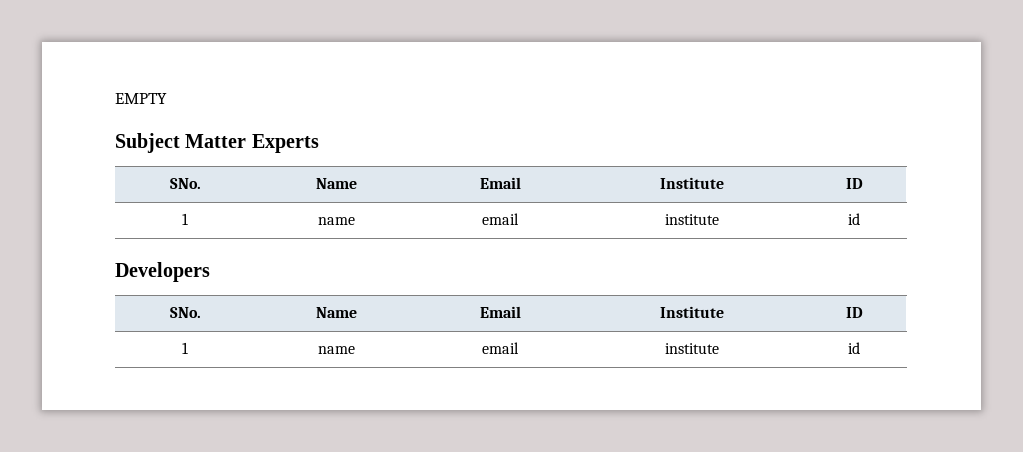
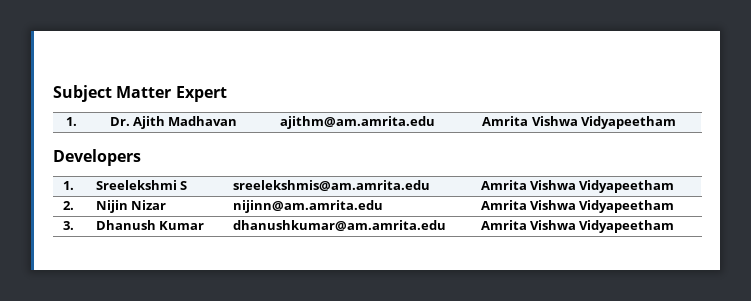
- EMPTY
- Subject Matter Experts
- SNo. | Name | Email | Institute | ID
- 1 | name | email | institute | id
+ Subject Matter Expert
+ 1. | Dr. Ajith Madhavan | ajithm@am.amrita.edu | Amrita Vishwa Vidyapeetham
  Developers
- SNo. | Name | Email | Institute | ID
- 1 | name | email | institute | id
+ 1. | Sreelekshmi S | sreelekshmis@am.amrita.edu | Amrita Vishwa Vidyapeetham
+ 2. | Nijin Nizar | nijinn@am.amrita.edu | Amrita Vishwa Vidyapeetham
+ 3. | Dhanush Kumar | dhanushkumar@am.amrita.edu | Amrita Vishwa Vidyapeetham

